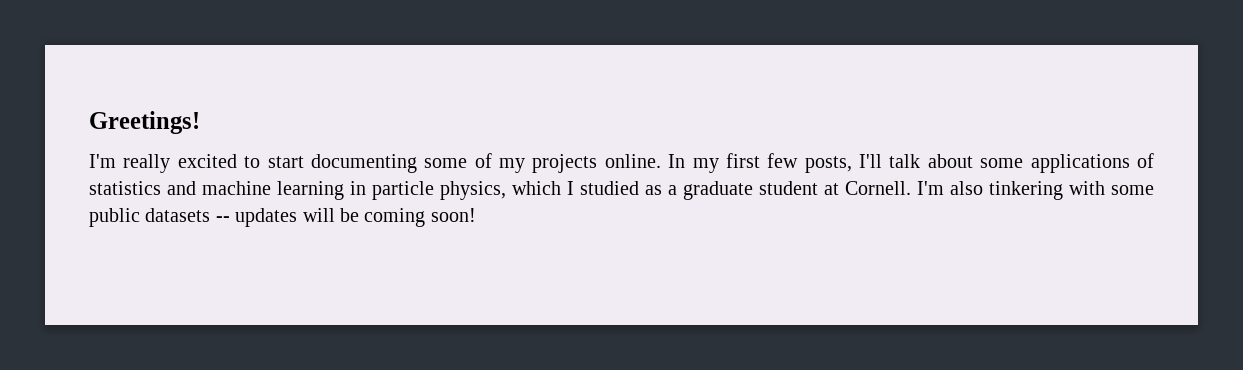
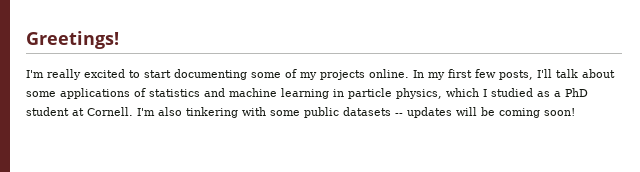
- In my first few posts, I'll talk about some applications of statistics and machine learning in particle physics, which I studied as a graduate student at Cornell.
+ In my first few posts, I'll talk about some applications of statistics and machine learning in particle physics, which I studied as a PhD student at Cornell.

